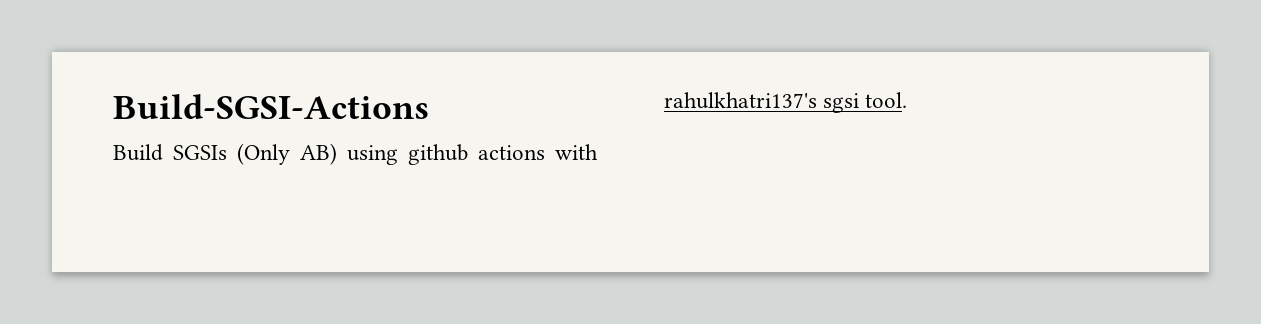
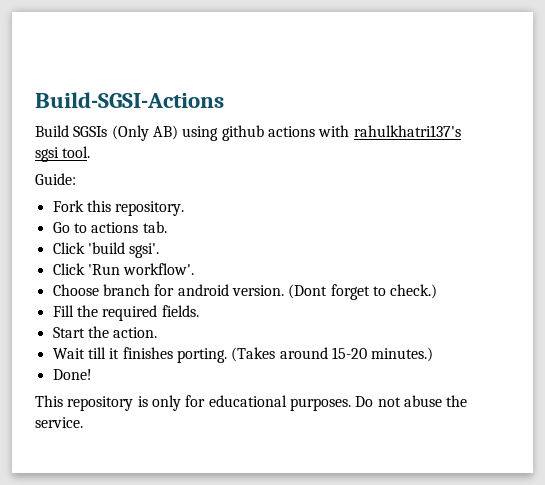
+ Guide:
+ Fork this repository.
+ Go to actions tab.
+ Click 'build sgsi'.
+ Click 'Run workflow'.
+ Choose branch for android version. (Dont forget to check.)
+ Fill the required fields.
+ Start the action.
+ Wait till it finishes porting. (Takes around 15-20 minutes.)
+ Done!
+ This repository is only for educational purposes. Do not abuse the service.

